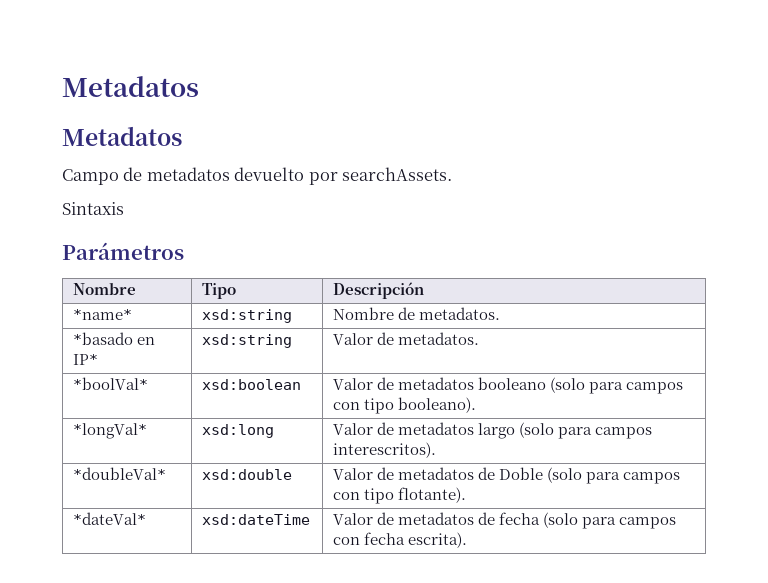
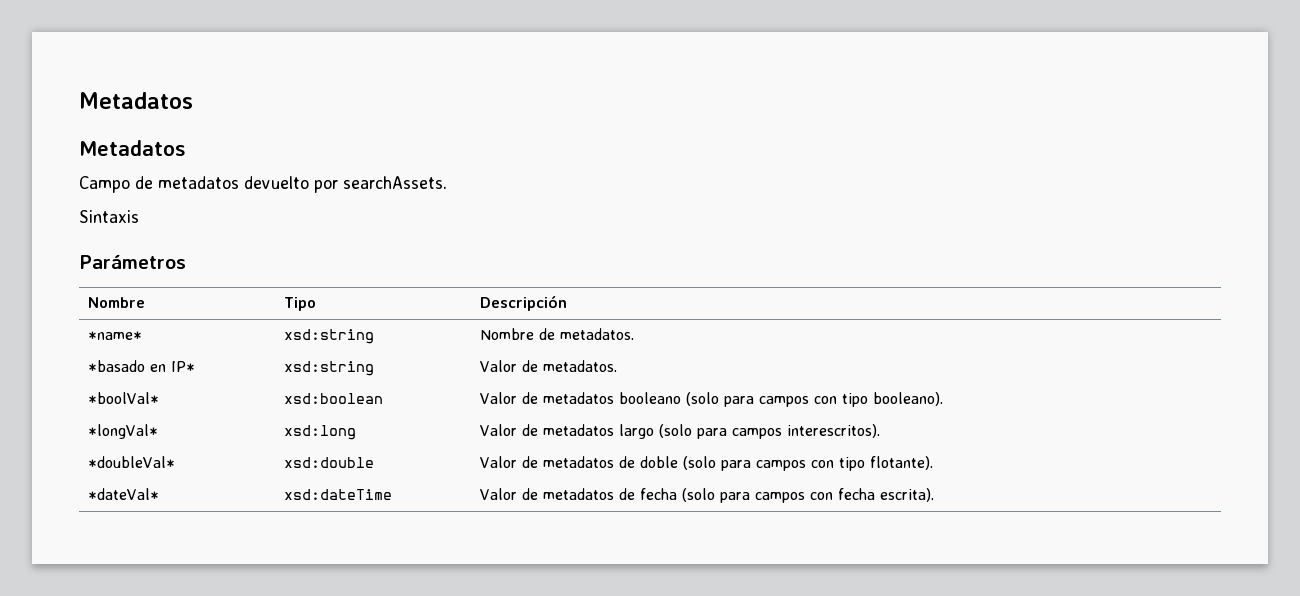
- *doubleVal* | xsd:double | Valor de metadatos de Doble (solo para campos con tipo flotante).
+ *doubleVal* | xsd:double | Valor de metadatos de doble (solo para campos con tipo flotante).

